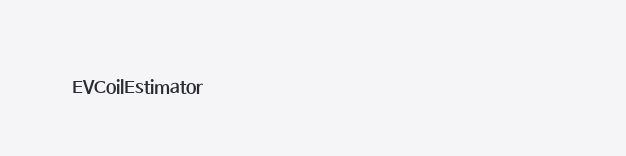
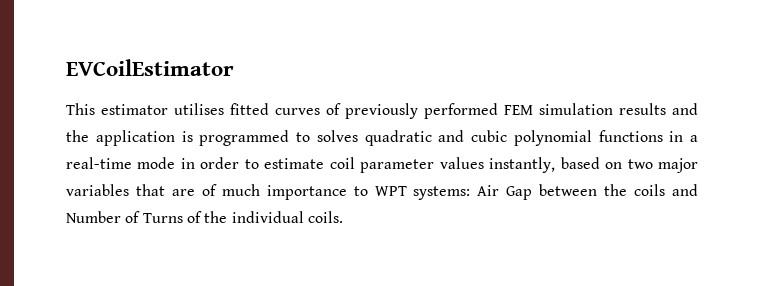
+ This estimator utilises fitted curves of previously performed FEM simulation results and the application is programmed to solves quadratic and cubic polynomial functions in a real-time mode in order to estimate coil parameter values instantly, based on two major variables that are of much importance to WPT systems: Air Gap between the coils and Number of Turns of the individual coils.

